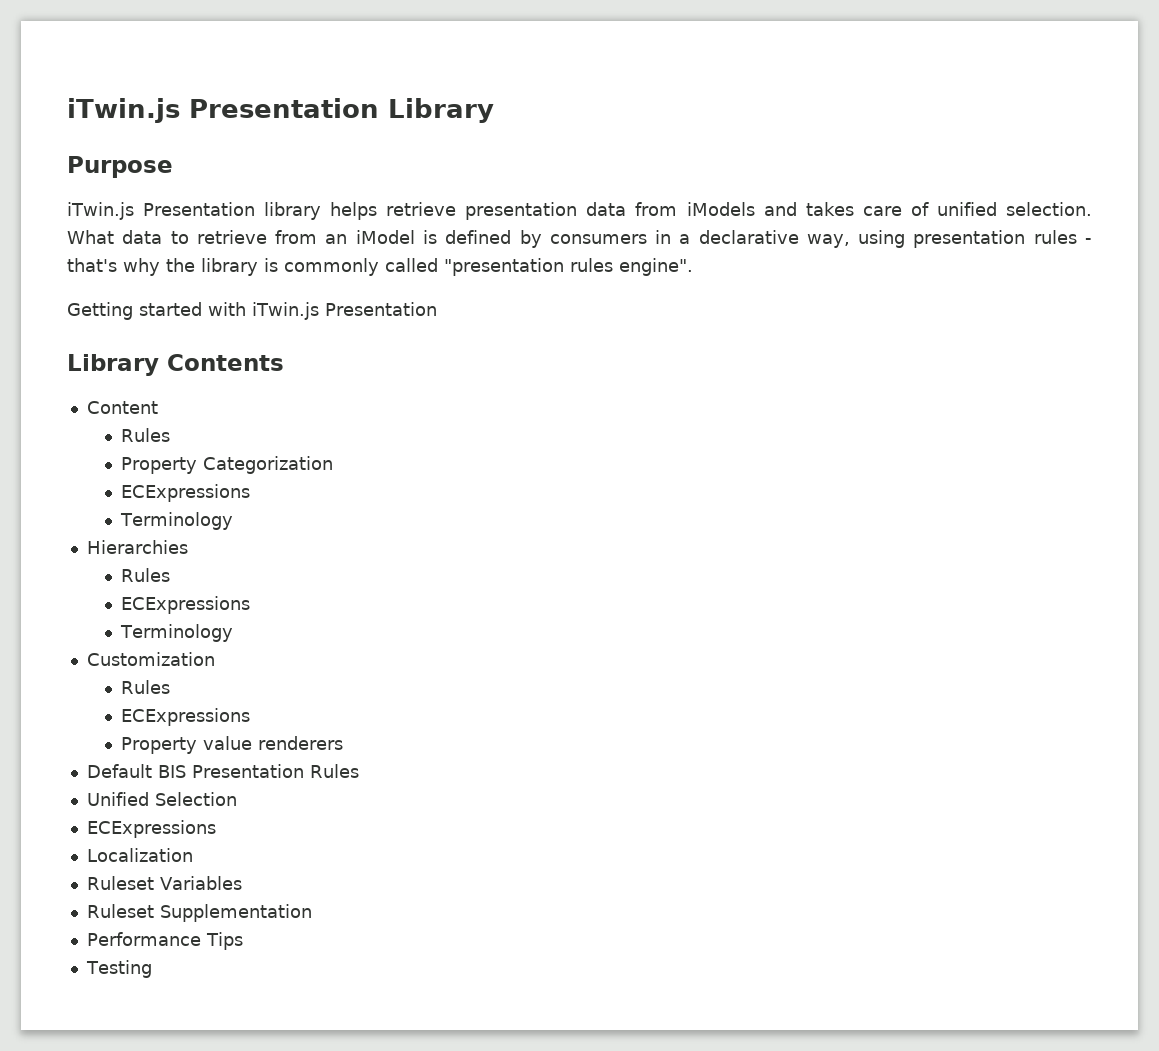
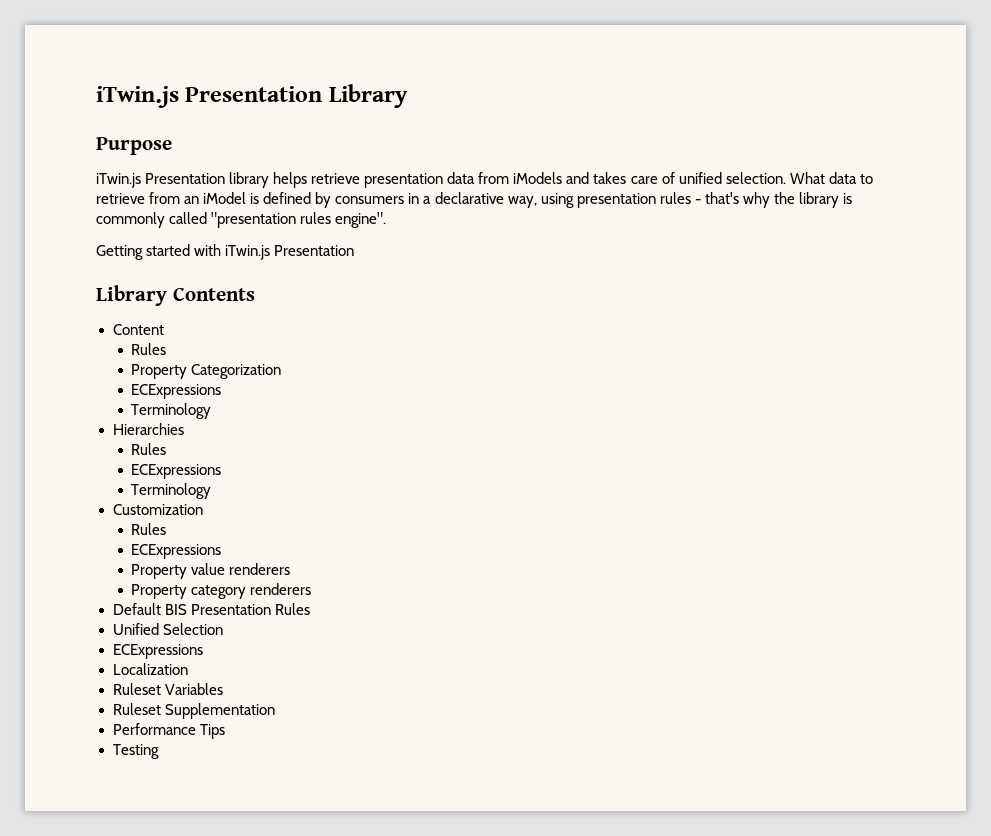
+ Property category renderers

